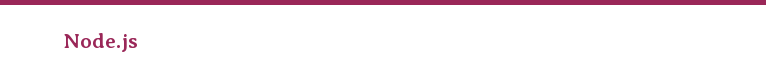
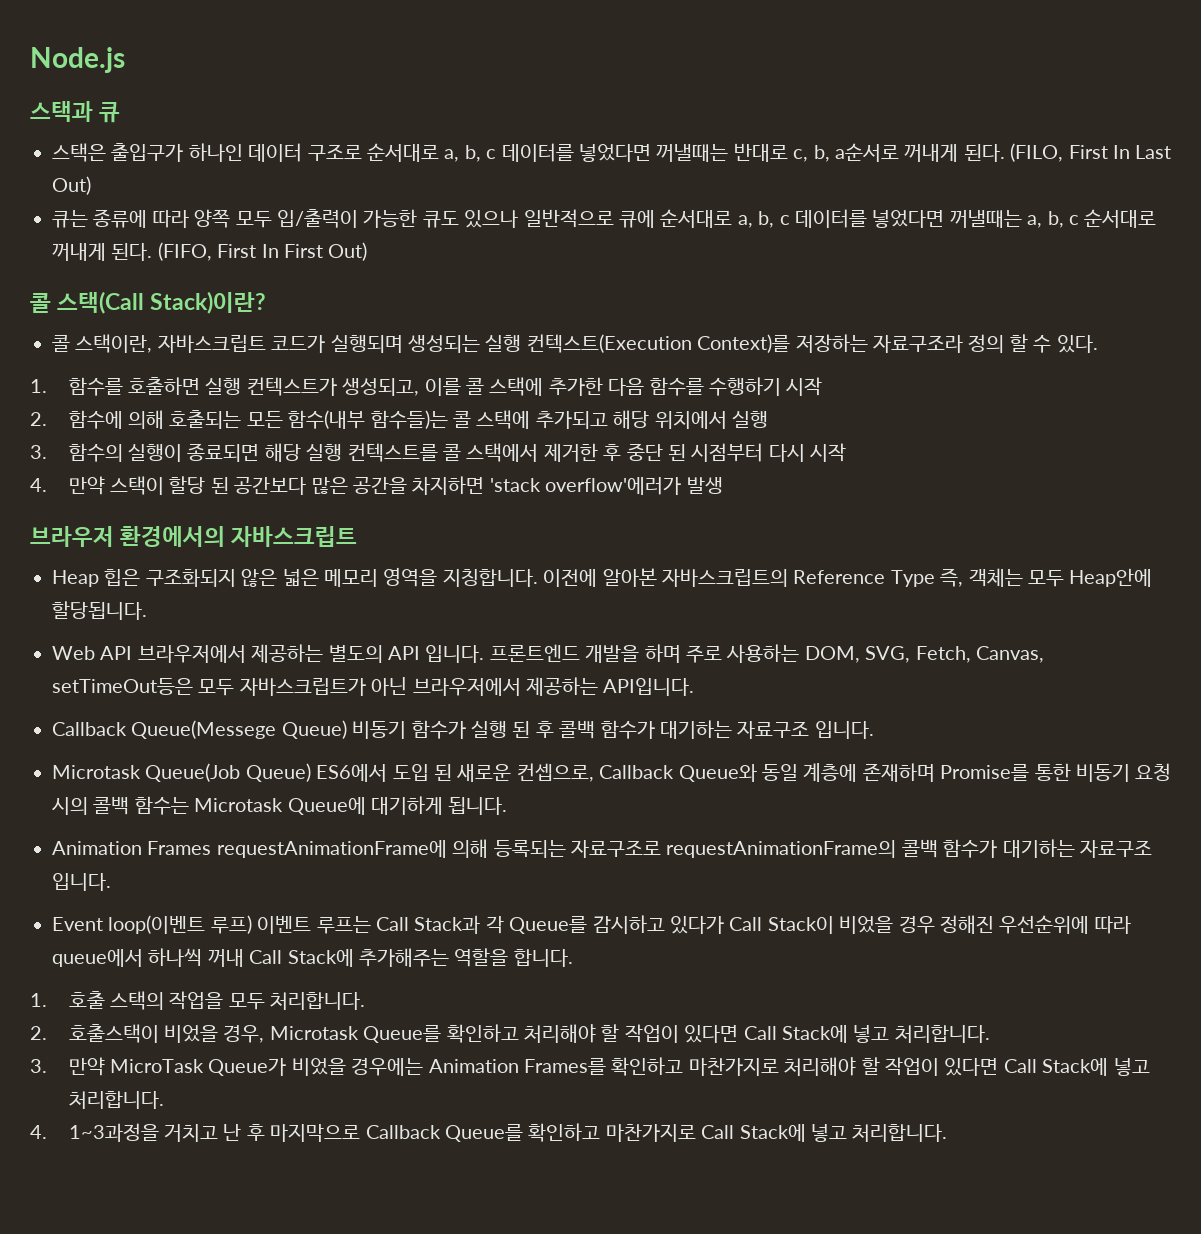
+ 스택과 큐
+ 스택은 출입구가 하나인 데이터 구조로 순서대로 a, b, c 데이터를 넣었다면 꺼낼때는 반대로 c, b, a순서로 꺼내게 된다. (FILO, First In Last Out)
+ 큐는 종류에 따라 양쪽 모두 입/출력이 가능한 큐도 있으나 일반적으로 큐에 순서대로 a, b, c 데이터를 넣었다면 꺼낼때는 a, b, c 순서대로 꺼내게 된다. (FIFO, First In First Out)
+ 콜 스택(Call Stack)이란?
+ 콜 스택이란, 자바스크립트 코드가 실행되며 생성되는 실행 컨텍스트(Execution Context)를 저장하는 자료구조라 정의 할 수 있다.
+ 1. 함수를 호출하면 실행 컨텍스트가 생성되고, 이를 콜 스택에 추가한 다음 함수를 수행하기 시작
+ 2. 함수에 의해 호출되는 모든 함수(내부 함수들)는 콜 스택에 추가되고 해당 위치에서 실행
+ 3. 함수의 실행이 종료되면 해당 실행 컨텍스트를 콜 스택에서 제거한 후 중단 된 시점부터 다시 시작
+ 4. 만약 스택이 할당 된 공간보다 많은 공간을 차지하면 'stack overflow'에러가 발생
+ 브라우저 환경에서의 자바스크립트
+ Heap 힙은 구조화되지 않은 넓은 메모리 영역을 지칭합니다. 이전에 알아본 자바스크립트의 Reference Type 즉, 객체는 모두 Heap안에 할당됩니다.
+ Web API 브라우저에서 제공하는 별도의 API 입니다. 프론트엔드 개발을 하며 주로 사용하는 DOM, SVG, Fetch, Canvas, setTimeOut등은 모두 자바스크립트가 아닌 브라우저에서 제공하는 API입니다.
+ Callback Queue(Messege Queue) 비동기 함수가 실행 된 후 콜백 함수가 대기하는 자료구조 입니다.
+ Microtask Queue(Job Queue) ES6에서 도입 된 새로운 컨셉으로, Callback Queue와 동일 계층에 존재하며 Promise를 통한 비동기 요청 시의 콜백 함수는 Microtask Queue에 대기하게 됩니다.
+ Animation Frames requestAnimationFrame에 의해 등록되는 자료구조로 requestAnimationFrame의 콜백 함수가 대기하는 자료구조 입니다.
+ Event loop(이벤트 루프) 이벤트 루프는 Call Stack과 각 Queue를 감시하고 있다가 Call Stack이 비었을 경우 정해진 우선순위에 따라 queue에서 하나씩 꺼내 Call Stack에 추가해주는 역할을 합니다.
+ 1. 호출 스택의 작업을 모두 처리합니다.
+ 2. 호출스택이 비었을 경우, Microtask Queue를 확인하고 처리해야 할 작업이 있다면 Call Stack에 넣고 처리합니다.
+ 3. 만약 MicroTask Queue가 비었을 경우에는 Animation Frames를 확인하고 마찬가지로 처리해야 할 작업이 있다면 Call Stack에 넣고 처리합니다.
+ 4. 1~3과정을 거치고 난 후 마지막으로 Callback Queue를 확인하고 마찬가지로 Call Stack에 넣고 처리합니다.

